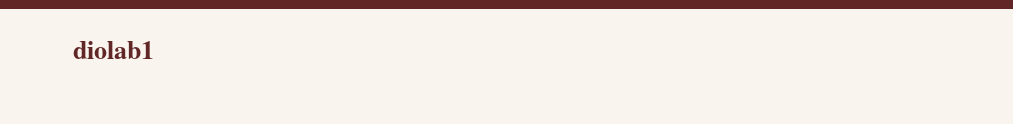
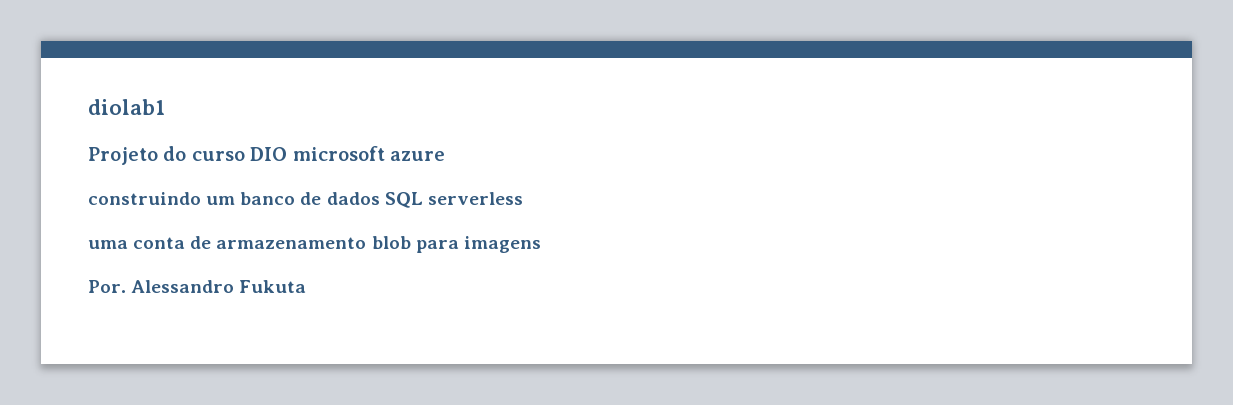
+ Projeto do curso DIO microsoft azure
+ construindo um banco de dados SQL serverless
+ uma conta de armazenamento blob para imagens
+ Por. Alessandro Fukuta

